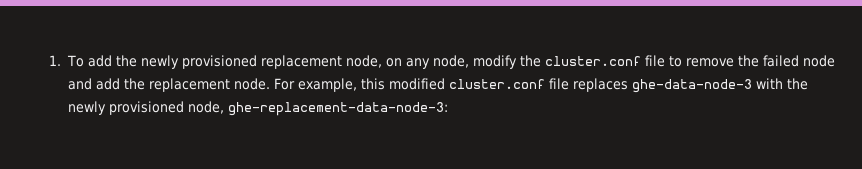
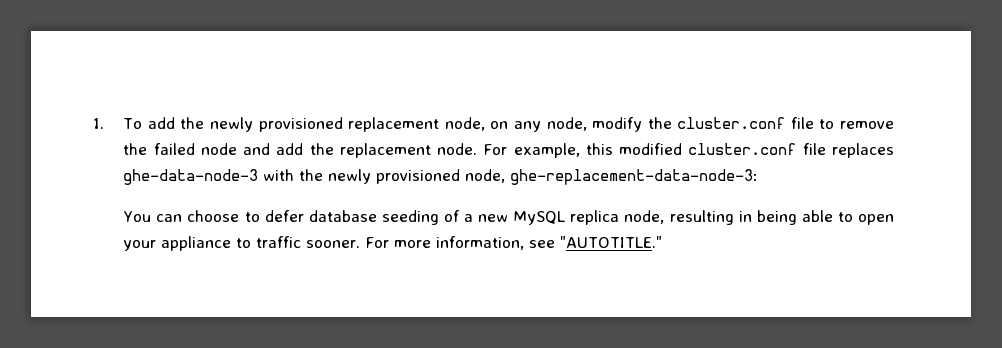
+ You can choose to defer database seeding of a new MySQL replica node, resulting in being able to open your appliance to traffic sooner. For more information, see "AUTOTITLE."

